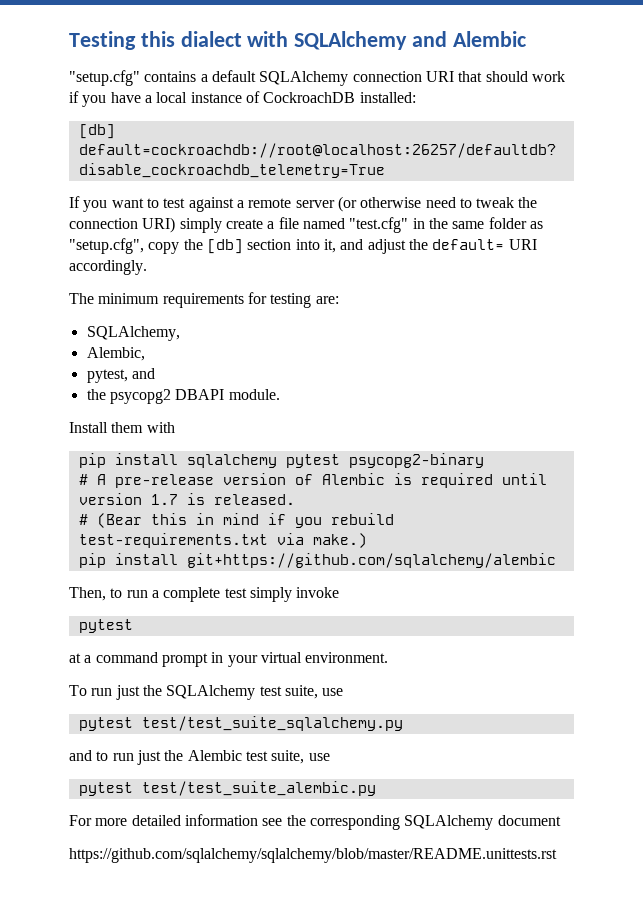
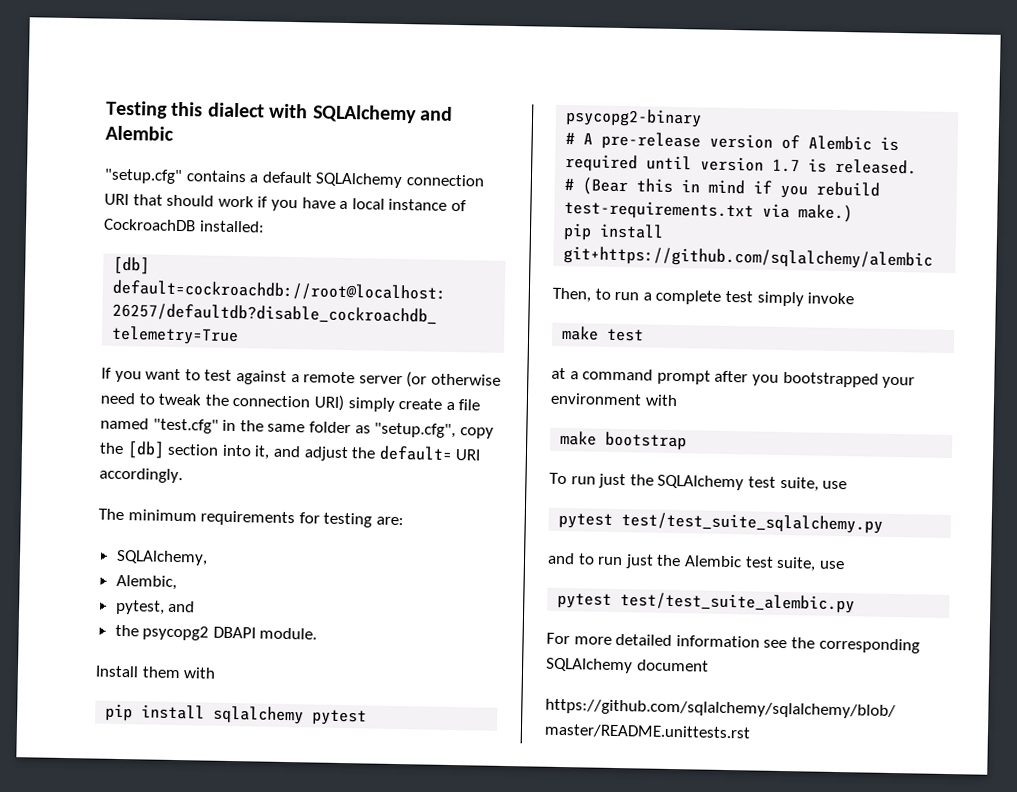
  Then, to run a complete test simply invoke
- pytest
+ make test
- at a command prompt in your virtual environment.
+ at a command prompt after you bootstrapped your environment with
+ make bootstrap

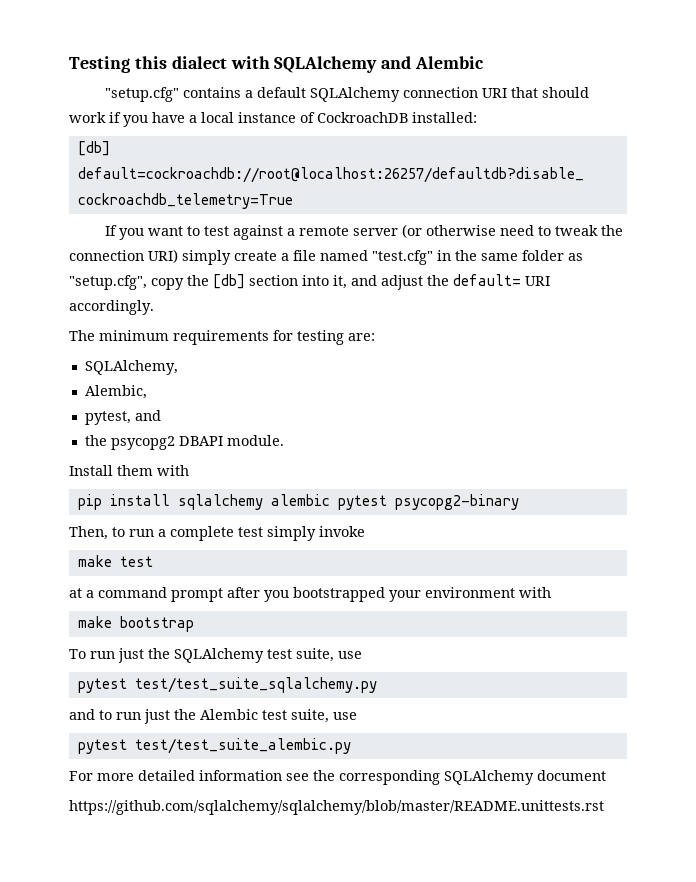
- pip install sqlalchemy pytest psycopg2-binary
+ pip install sqlalchemy alembic pytest psycopg2-binary
- # A pre-release version of Alembic is required until version 1.7 is released.
- # (Bear this in mind if you rebuild test-requirements.txt via make.)
- pip install git+https://github.com/sqlalchemy/alembic

